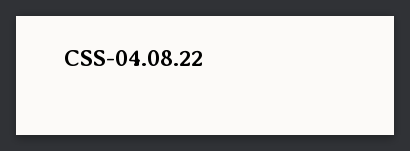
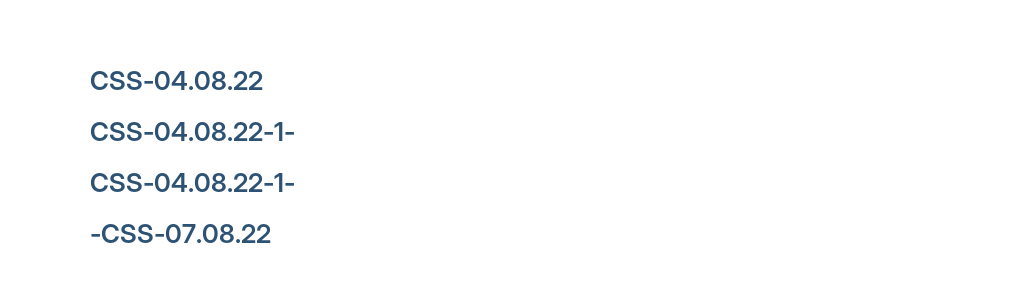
  CSS-04.08.22
+ CSS-04.08.22-1-
+ CSS-04.08.22-1-
+ -CSS-07.08.22

